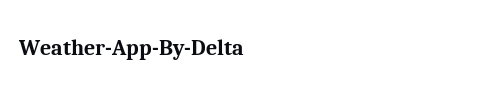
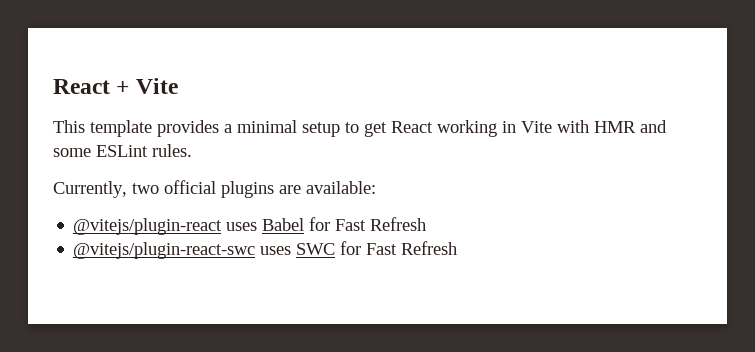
- Weather-App-By-Delta
+ React + Vite
+ This template provides a minimal setup to get React working in Vite with HMR and some ESLint rules.
+ Currently, two official plugins are available:
+ @vitejs/plugin-react uses Babel for Fast Refresh
+ @vitejs/plugin-react-swc uses SWC for Fast Refresh

